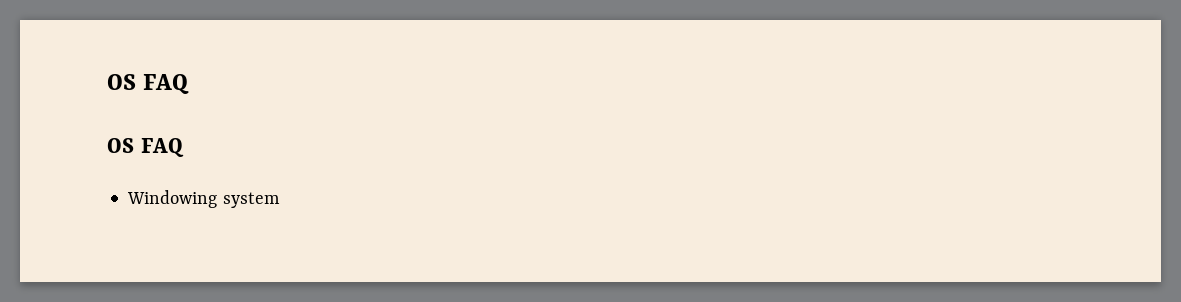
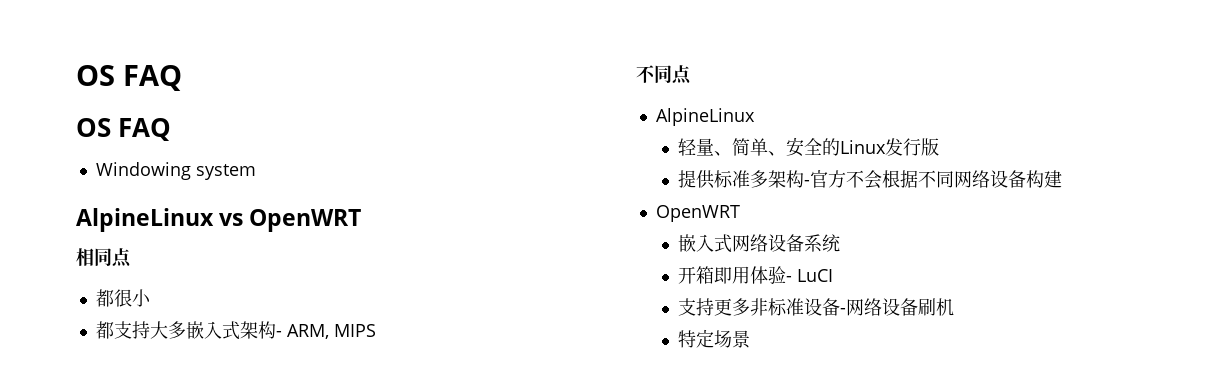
+ AlpineLinux vs OpenWRT
+ 相同点
+ 都很小
+ 都支持大多嵌入式架构- ARM, MIPS
+ 不同点
+ AlpineLinux
+ 轻量、简单、安全的Linux发行版
+ 提供标准多架构-官方不会根据不同网络设备构建
+ OpenWRT
+ 嵌入式网络设备系统
+ 开箱即用体验- LuCI
+ 支持更多非标准设备-网络设备刷机
+ 特定场景

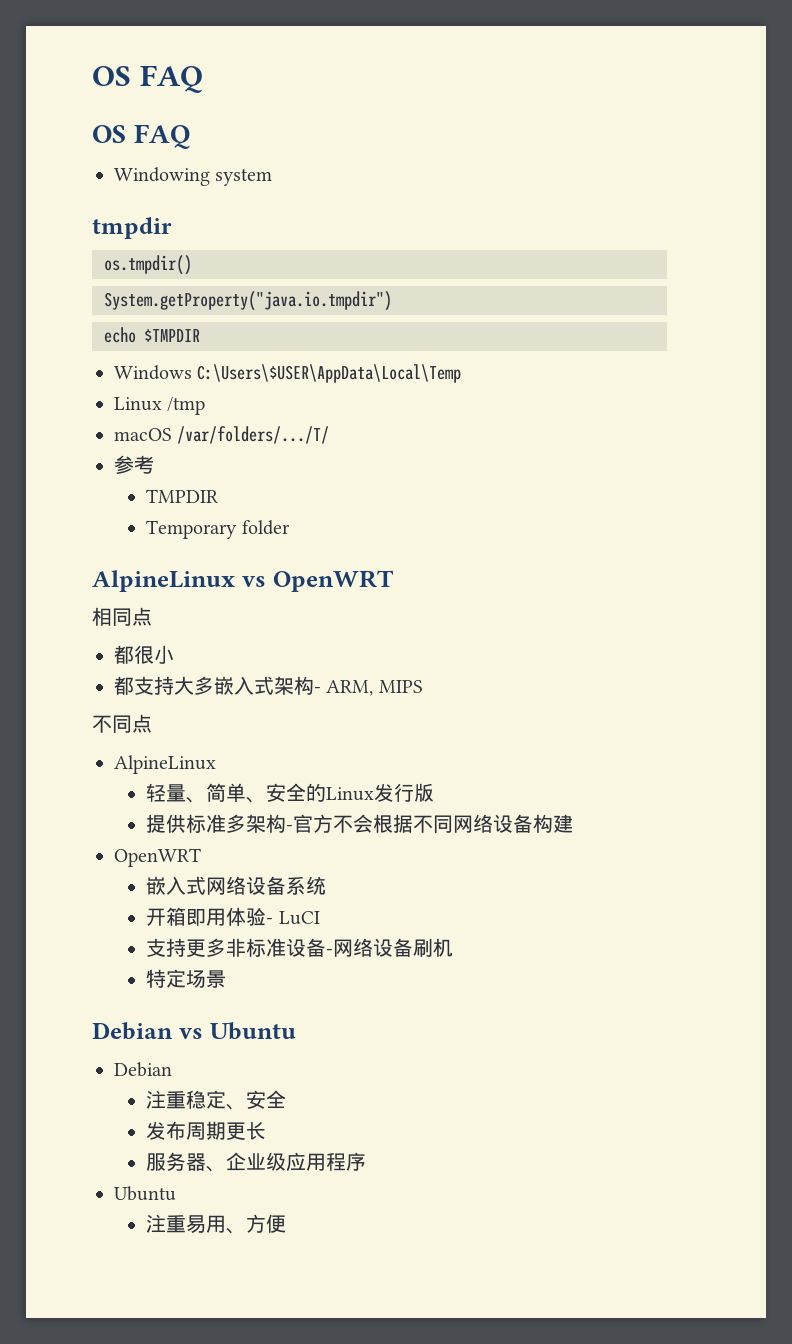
+ tmpdir
+ os.tmpdir()
+ System.getProperty("java.io.tmpdir")
+ echo $TMPDIR
+ Windows C:\Users\$USER\AppData\Local\Temp
+ Linux /tmp
+ macOS /var/folders/.../T/
+ 参考
+ TMPDIR
+ Temporary folder
+ Debian vs Ubuntu
+ Debian
+ 注重稳定、安全
+ 发布周期更长
+ 服务器、企业级应用程序
+ Ubuntu
+ 注重易用、方便

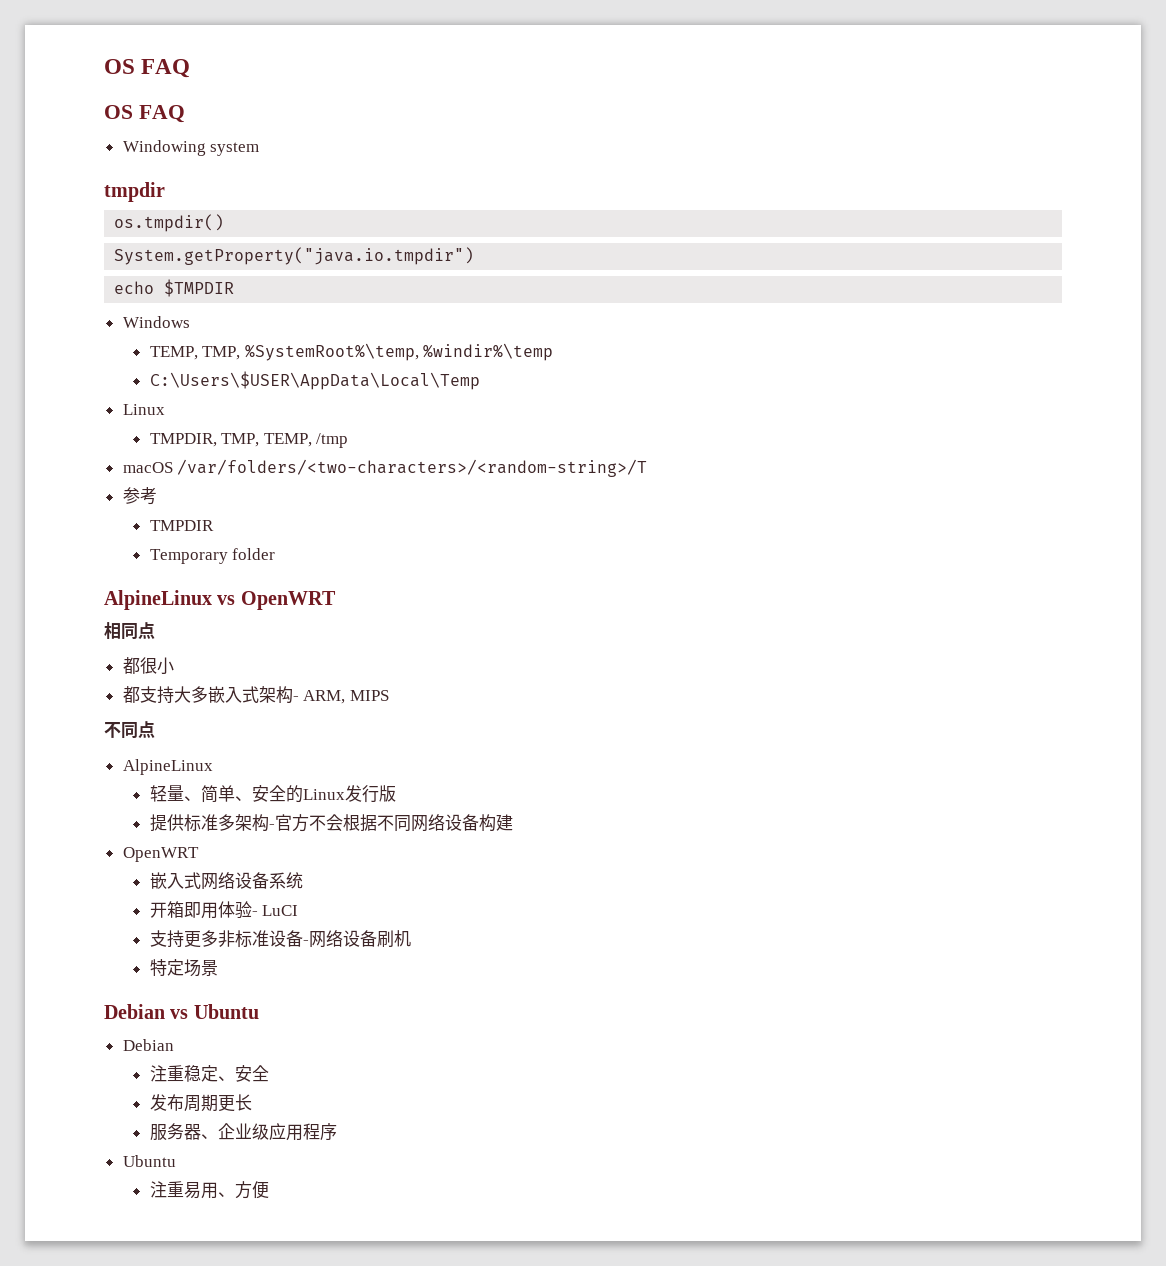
- Windows C:\Users\$USER\AppData\Local\Temp
- Linux /tmp
+ Windows
+ TEMP, TMP, %SystemRoot%\temp, %windir%\temp
+ C:\Users\$USER\AppData\Local\Temp
+ Linux
+ TMPDIR, TMP, TEMP, /tmp
- macOS /var/folders/.../T/
+ macOS /var/folders/<two-characters>/<random-string>/T

